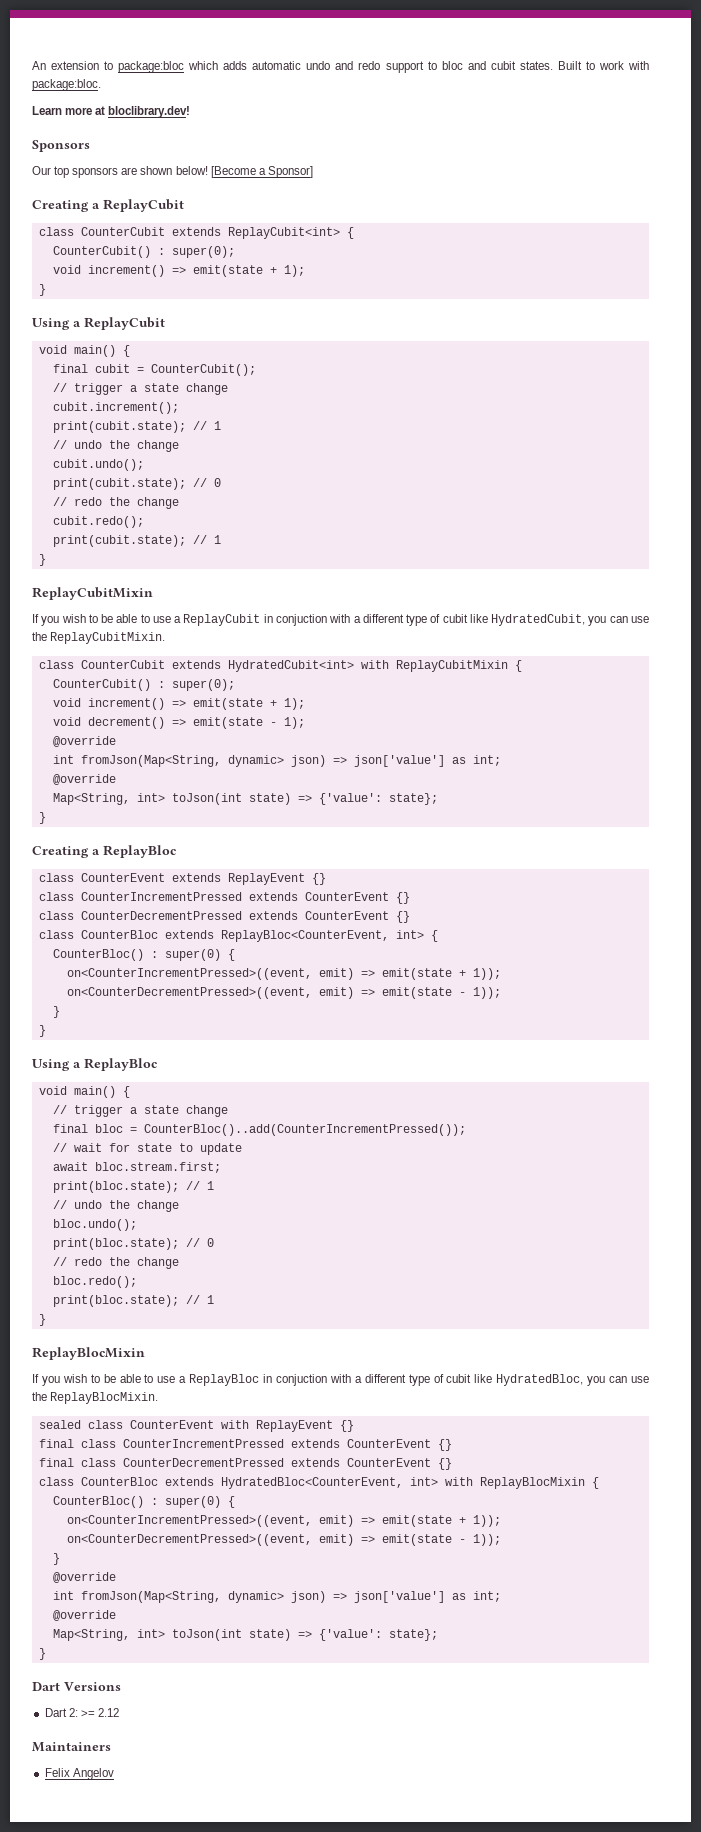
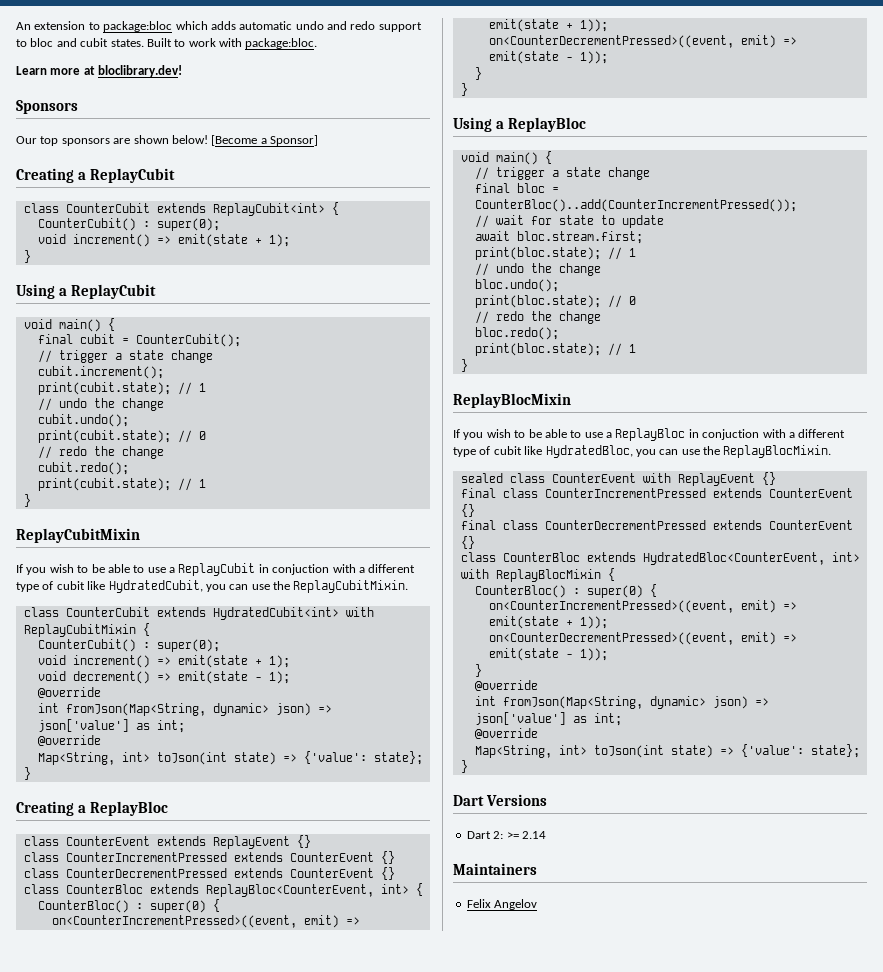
- Dart 2: >= 2.12
+ Dart 2: >= 2.14

